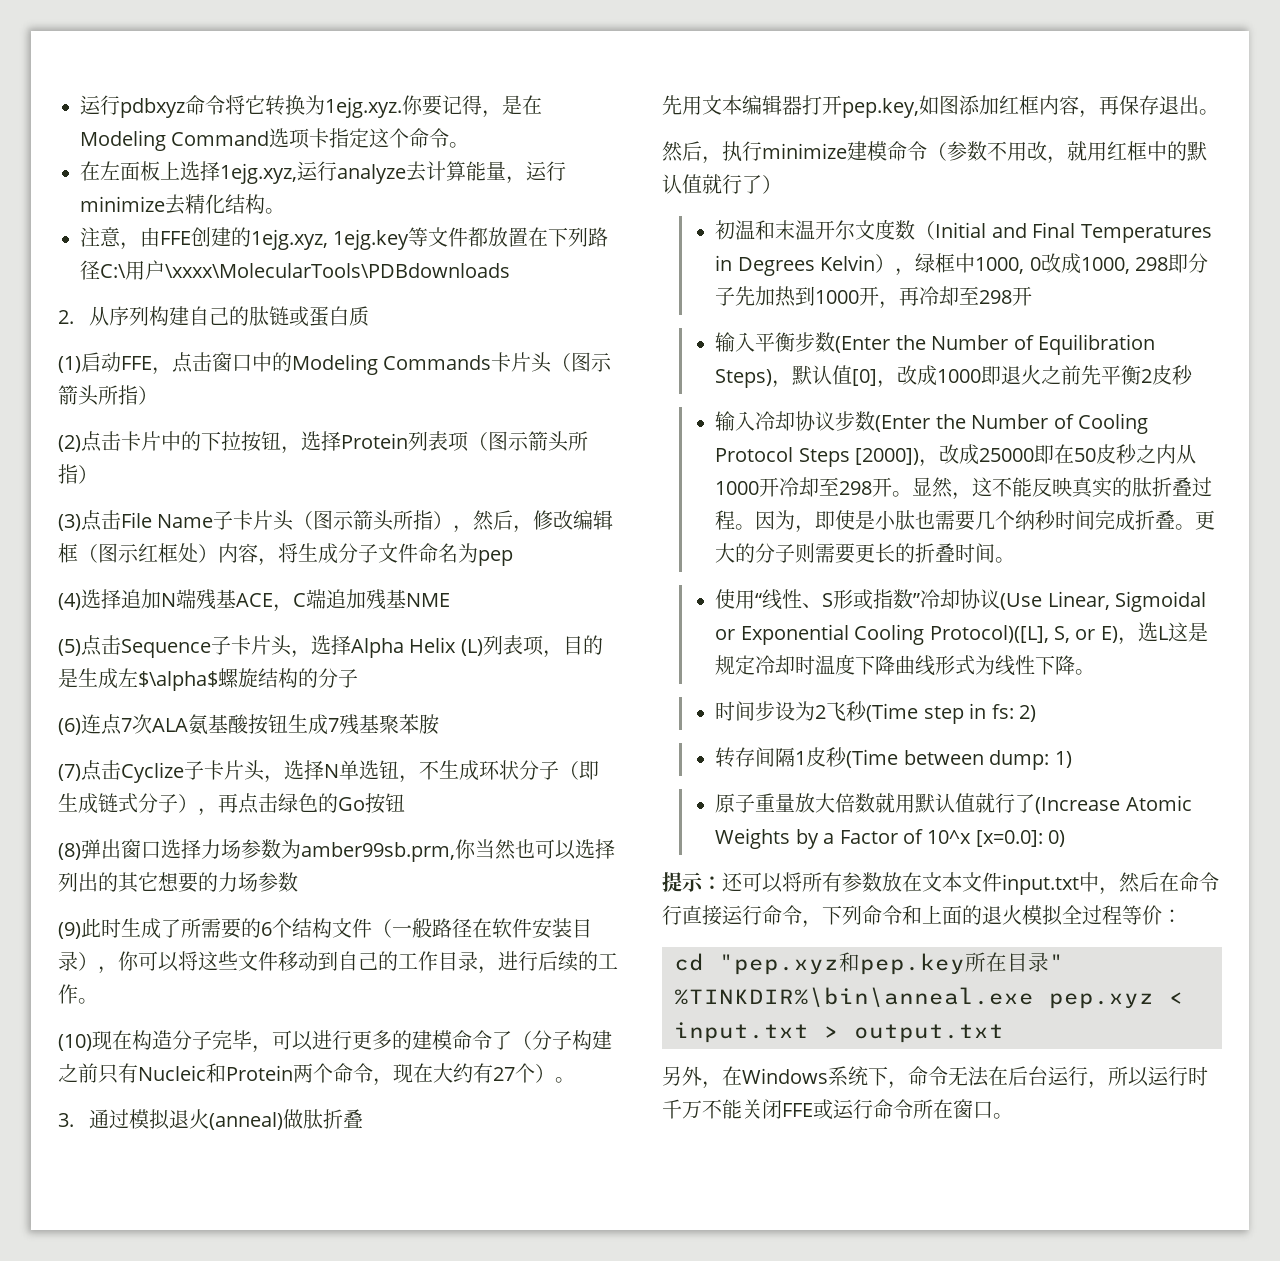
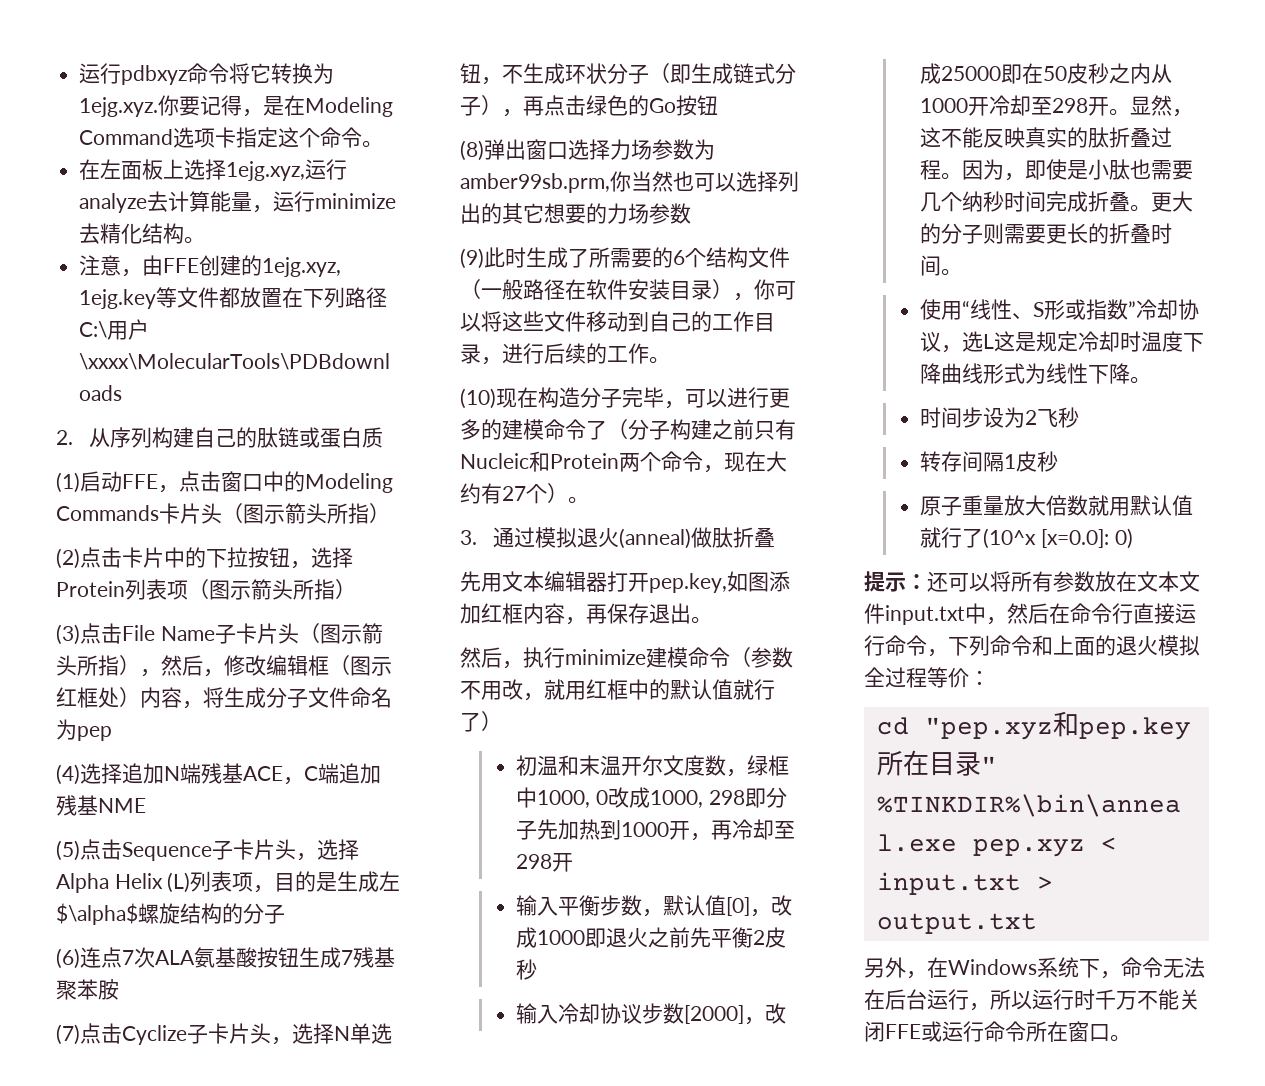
- 初温和末温开尔文度数（Initial and Final Temperatures in Degrees Kelvin），绿框中1000, 0改成1000, 298即分子先加热到1000开，再冷却至298开
+ 初温和末温开尔文度数，绿框中1000, 0改成1000, 298即分子先加热到1000开，再冷却至298开
- 输入平衡步数(Enter the Number of Equilibration Steps)，默认值[0]，改成1000即退火之前先平衡2皮秒
+ 输入平衡步数，默认值[0]，改成1000即退火之前先平衡2皮秒
- 输入冷却协议步数(Enter the Number of Cooling Protocol Steps [2000])，改成25000即在50皮秒之内从1000开冷却至298开。
+ 输入冷却协议步数[2000]，改成25000即在50皮秒之内从1000开冷却至298开。
- 使用“线性、S形或指数”冷却协议(Use Linear, Sigmoidal or Exponential Cooling Protocol)([L], S, or E)，选L这是规定冷却时温度下降曲线形式为线性下降。
+ 使用“线性、S形或指数”冷却协议，选L这是规定冷却时温度下降曲线形式为线性下降。
- 时间步设为2飞秒(Time step in fs: 2)
+ 时间步设为2飞秒
- 转存间隔1皮秒(Time between dump: 1)
+ 转存间隔1皮秒
- 原子重量放大倍数就用默认值就行了(Increase Atomic Weights by a Factor of 10^x [x=0.0]: 0)
+ 原子重量放大倍数就用默认值就行了(10^x [x=0.0]: 0)

